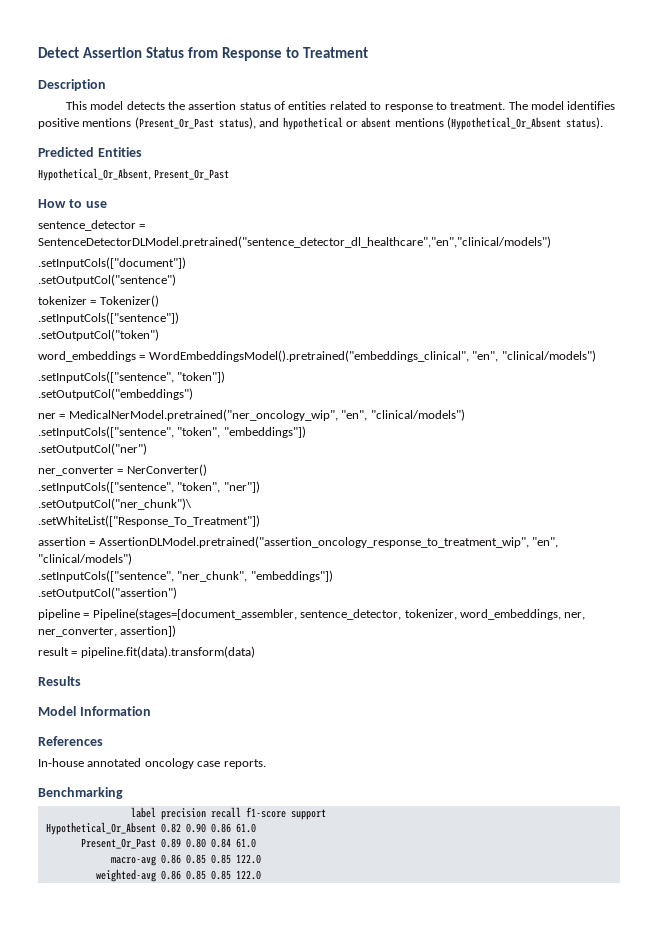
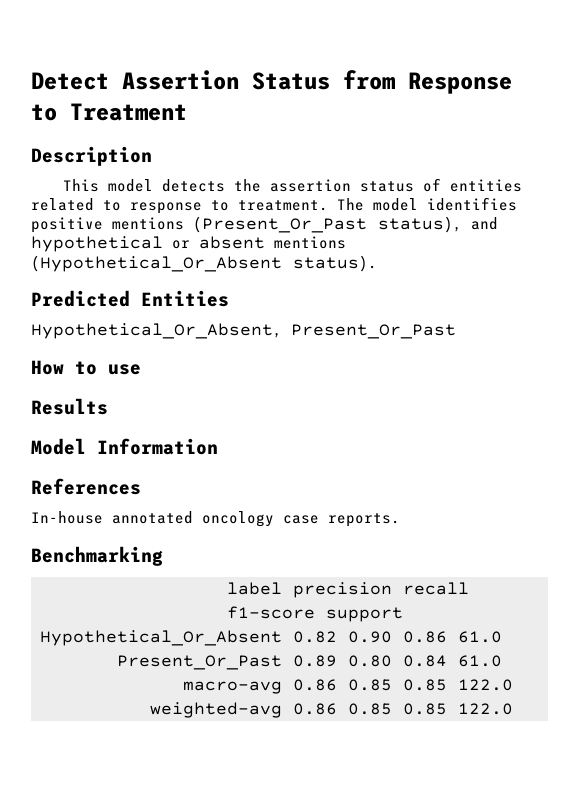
- sentence_detector = SentenceDetectorDLModel.pretrained("sentence_detector_dl_healthcare","en","clinical/models")
- .setInputCols(["document"])
- .setOutputCol("sentence")
- tokenizer = Tokenizer()
- .setInputCols(["sentence"])
- .setOutputCol("token")
- word_embeddings = WordEmbeddingsModel().pretrained("embeddings_clinical", "en", "clinical/models")
- .setInputCols(["sentence", "token"])
- .setOutputCol("embeddings")
- ner = MedicalNerModel.pretrained("ner_oncology_wip", "en", "clinical/models")
- .setInputCols(["sentence", "token", "embeddings"])
- .setOutputCol("ner")
- ner_converter = NerConverter()
- .setInputCols(["sentence", "token", "ner"])
- .setOutputCol("ner_chunk")\
- .setWhiteList(["Response_To_Treatment"])
- assertion = AssertionDLModel.pretrained("assertion_oncology_response_to_treatment_wip", "en", "clinical/models")
- .setInputCols(["sentence", "ner_chunk", "embeddings"])
- .setOutputCol("assertion")
- pipeline = Pipeline(stages=[document_assembler, sentence_detector, tokenizer, word_embeddings, ner, ner_converter, assertion])
- result = pipeline.fit(data).transform(data)

